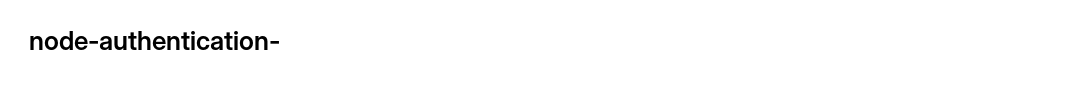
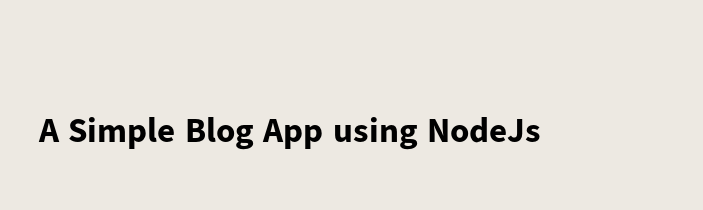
- node-authentication-
+ A Simple Blog App using NodeJs

